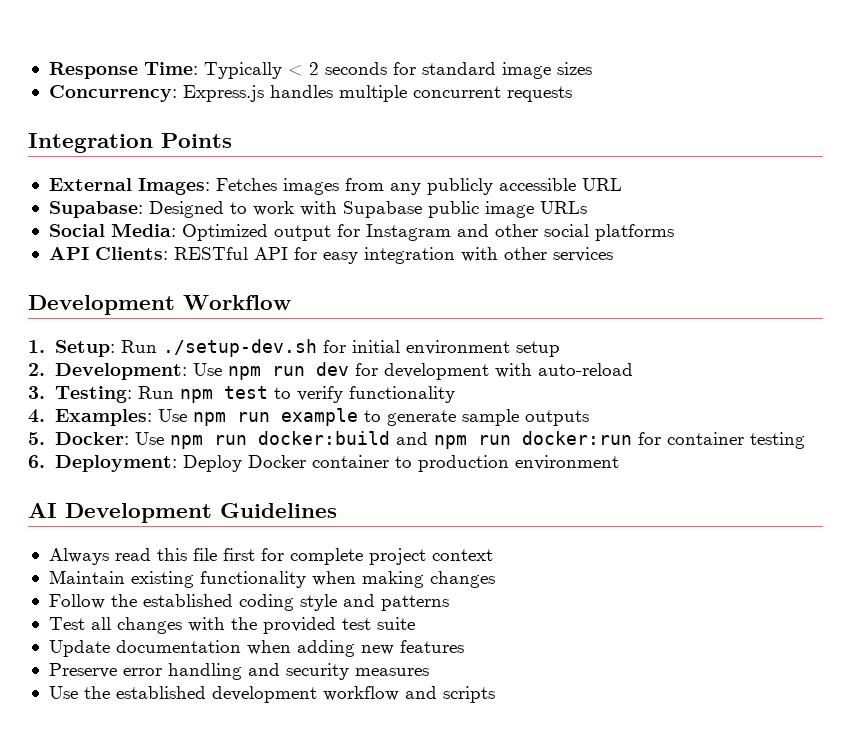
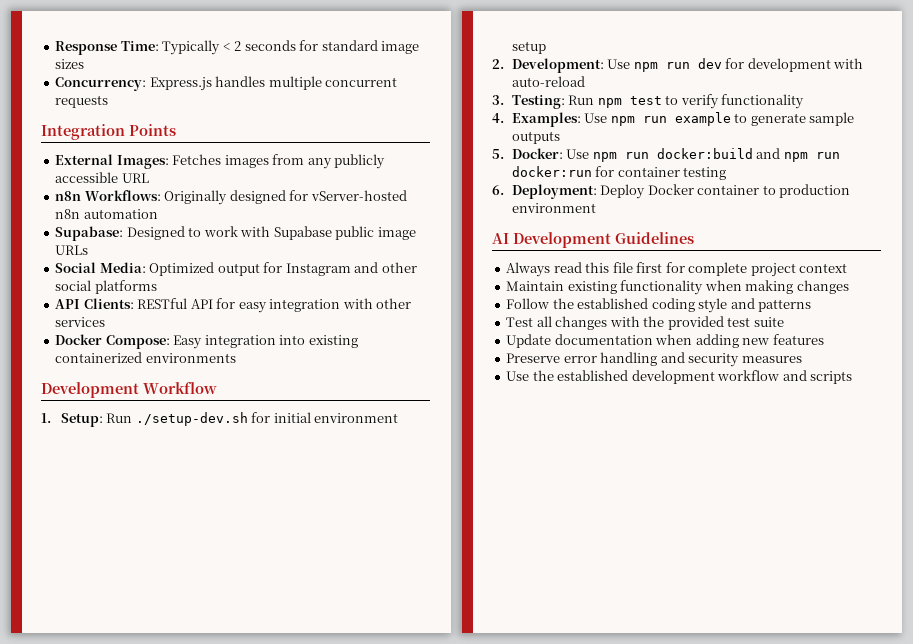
+ n8n Workflows: Originally designed for vServer-hosted n8n automation
+ Docker Compose: Easy integration into existing containerized environments

